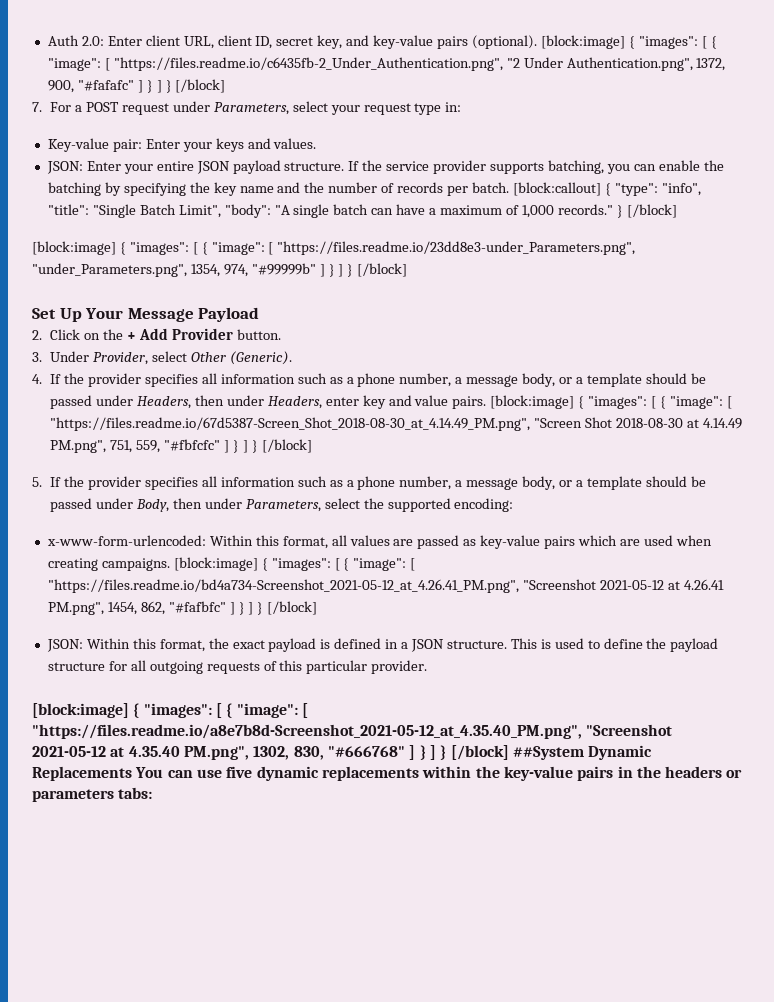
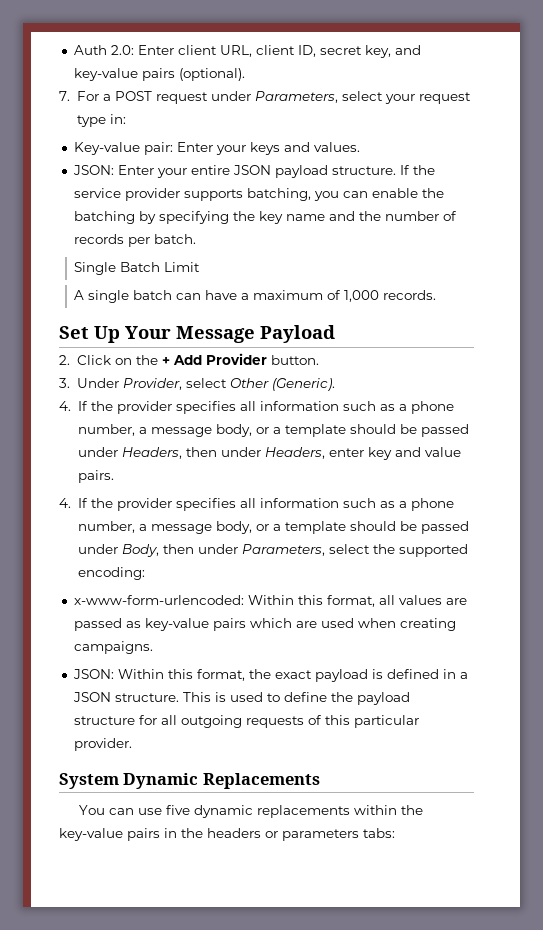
- [block:image] { "images": [ { "image": [ "https://files.readme.io/c6435fb-2_Under_Authentication.png", "2 Under Authentication.png", 1372, 900, "#fafafc" ] } ] } [/block]
- If the service provider supports batching, you can enable the batching by specifying the key name and the number of records per batch. [block:callout] { "type": "info", "title": "Single Batch Limit", "body": "A single batch can have a maximum of 1,000 records." } [/block]
- [block:image] { "images": [ { "image": [ "https://files.readme.io/23dd8e3-under_Parameters.png", "under_Parameters.png", 1354, 974, "#99999b" ] } ] } [/block]
+ If the service provider supports batching, you can enable the batching by specifying the key name and the number of records per batch.
+ Single Batch Limit
+ A single batch can have a maximum of 1,000 records.
- 4. If the provider specifies all information such as a phone number, a message body, or a template should be passed under Headers, then under Headers, enter key and value pairs. [block:image] { "images": [ { "image": [ "https://files.readme.io/67d5387-Screen_Shot_2018-08-30_at_4.14.49_PM.png", "Screen Shot 2018-08-30 at 4.14.49 PM.png", 751, 559, "#fbfcfc" ] } ] } [/block]
- 5. If the provider specifies all information such as a phone number, a message body, or a template should be passed under Body, then under Parameters, select the supported encoding:
+ 4. If the provider specifies all information such as a phone number, a message body, or a template should be passed under Headers, then under Headers, enter key and value pairs.
+ 4. If the provider specifies all information such as a phone number, a message body, or a template should be passed under Body, then under Parameters, select the supported encoding:
- [block:image] { "images": [ { "image": [ "https://files.readme.io/bd4a734-Screenshot_2021-05-12_at_4.26.41_PM.png", "Screenshot 2021-05-12 at 4.26.41 PM.png", 1454, 862, "#fafbfc" ] } ] } [/block]
- [block:image] { "images": [ { "image": [ "https://files.readme.io/a8e7b8d-Screenshot_2021-05-12_at_4.35.40_PM.png", "Screenshot 2021-05-12 at 4.35.40 PM.png", 1302, 830, "#666768" ] } ] } [/block] ##System Dynamic Replacements You can use five dynamic replacements within the key-value pairs in the headers or parameters tabs:
+ System Dynamic Replacements
+ You can use five dynamic replacements within the key-value pairs in the headers or parameters tabs:

